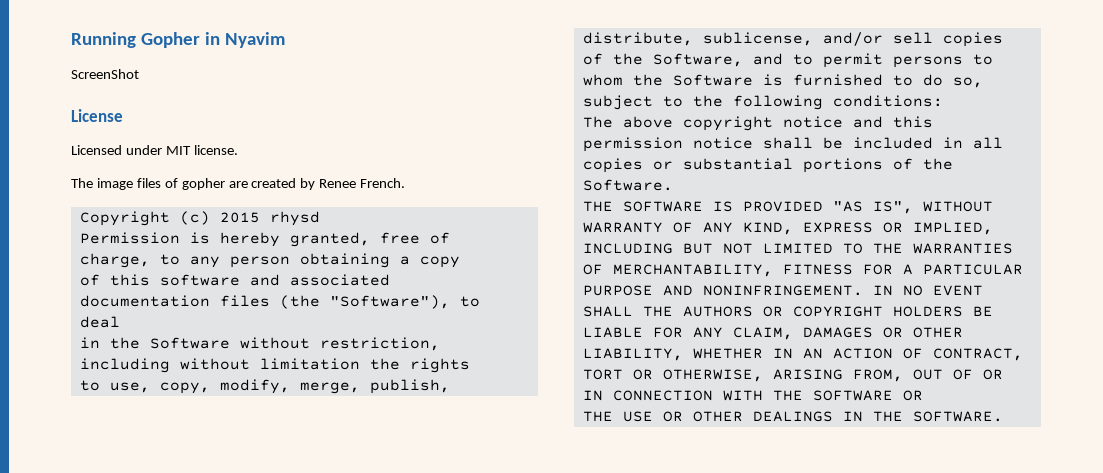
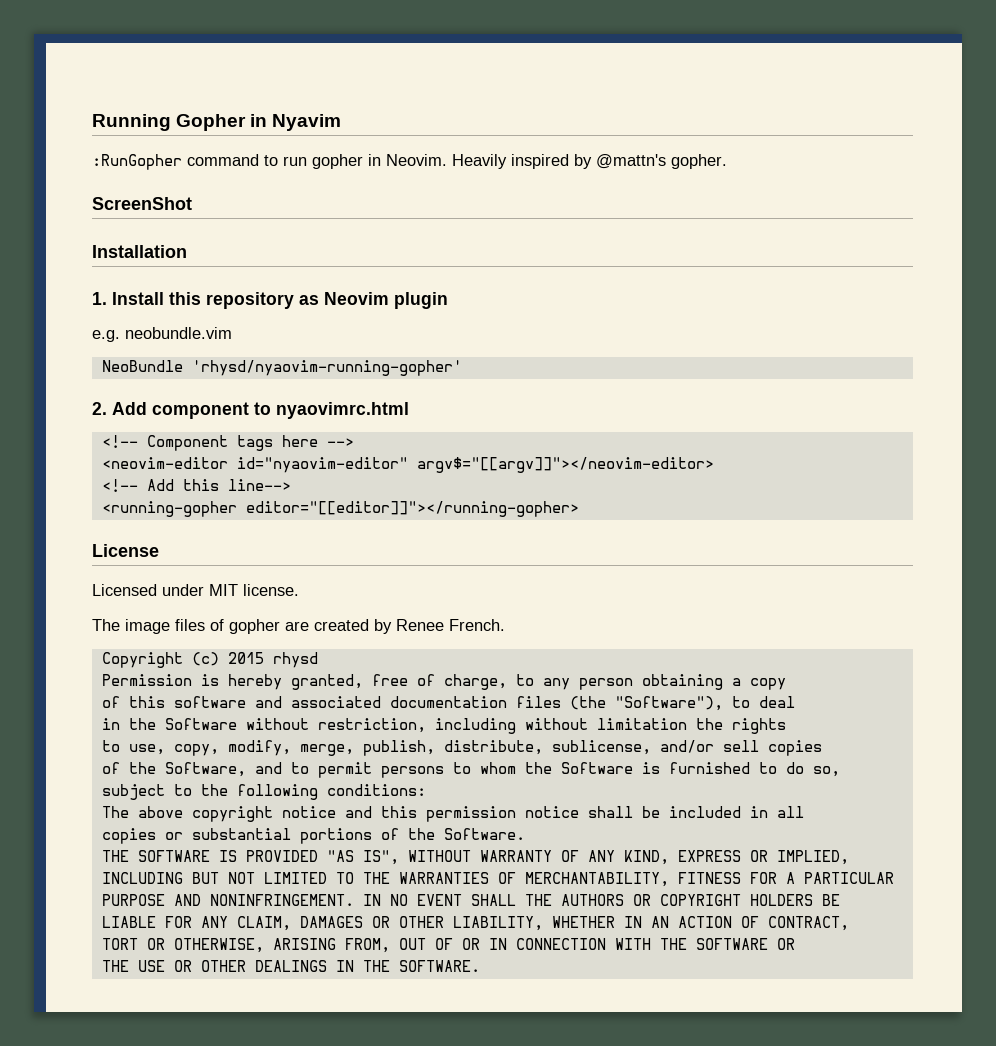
+ :RunGopher command to run gopher in Neovim. Heavily inspired by @mattn's gopher.
  ScreenShot
+ Installation
+ 1. Install this repository as Neovim plugin
+ e.g. neobundle.vim
+ NeoBundle 'rhysd/nyaovim-running-gopher'
+ 2. Add component to nyaovimrc.html
+ <!-- Component tags here -->
+ <neovim-editor id="nyaovim-editor" argv$="[[argv]]"></neovim-editor>
+ <!-- Add this line-->
+ <running-gopher editor="[[editor]]"></running-gopher>

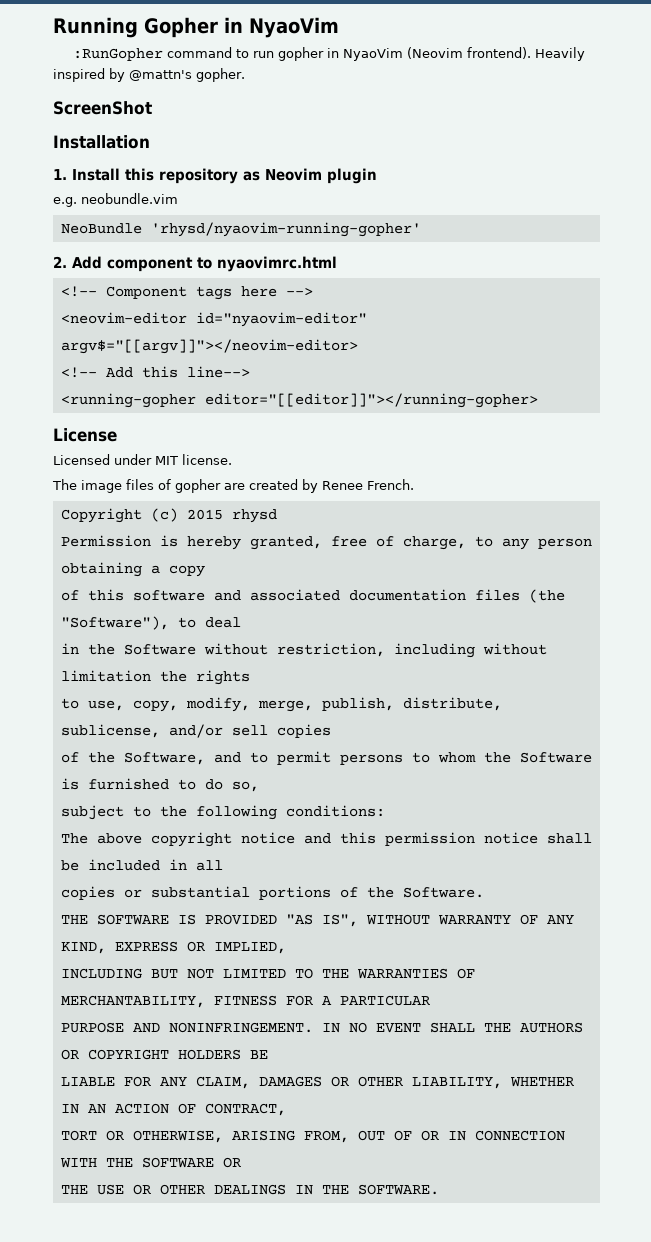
- Running Gopher in Nyavim
+ Running Gopher in NyaoVim
- :RunGopher command to run gopher in Neovim.
+ :RunGopher command to run gopher in NyaoVim (Neovim frontend).

